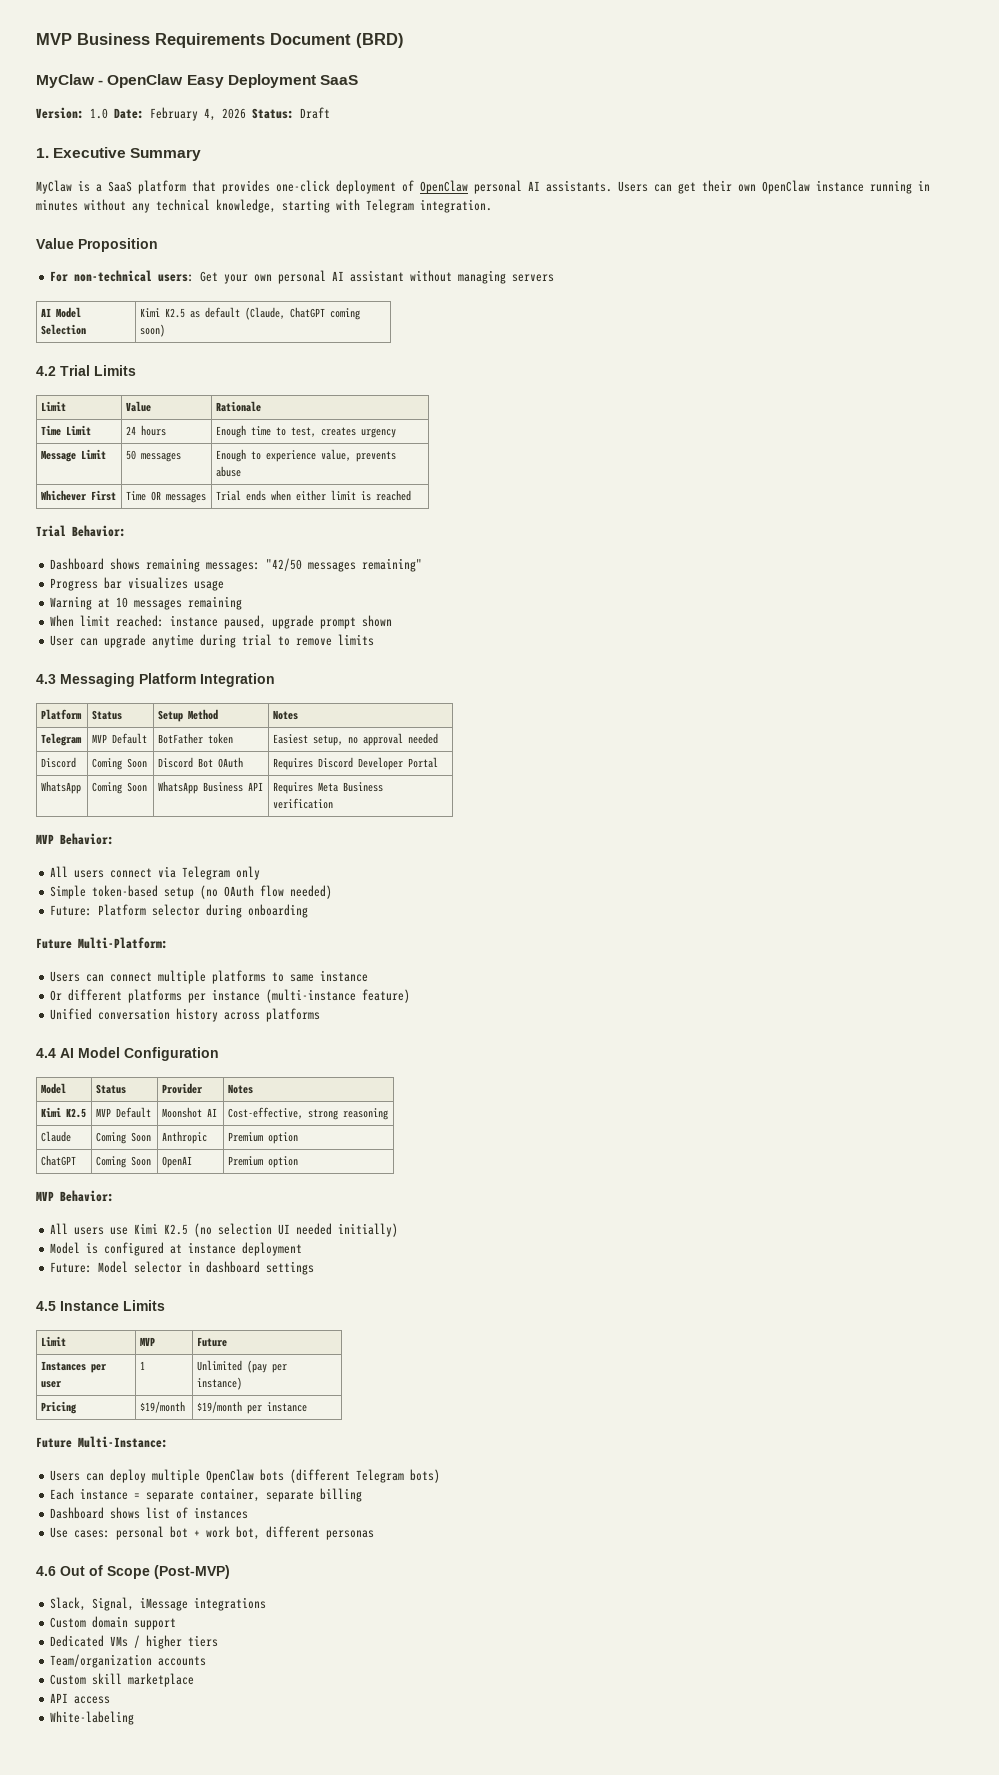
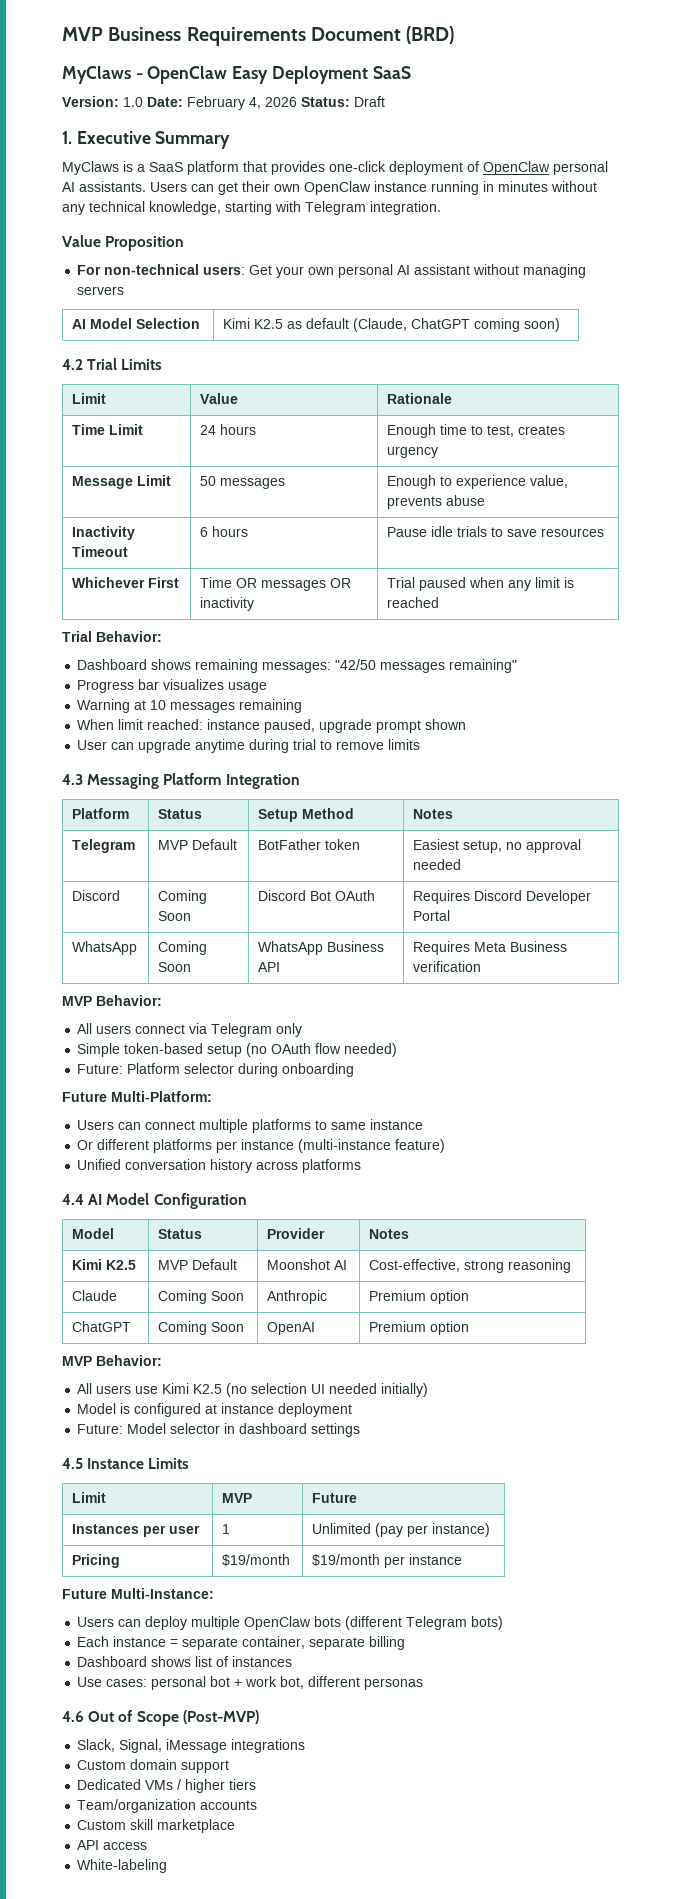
- MyClaw - OpenClaw Easy Deployment SaaS
+ MyClaws - OpenClaw Easy Deployment SaaS
- MyClaw is a SaaS platform that provides one-click deployment of OpenClaw personal AI assistants.
+ MyClaws is a SaaS platform that provides one-click deployment of OpenClaw personal AI assistants.
+ Inactivity Timeout | 6 hours | Pause idle trials to save resources
- Whichever First | Time OR messages | Trial ends when either limit is reached
+ Whichever First | Time OR messages OR inactivity | Trial paused when any limit is reached

